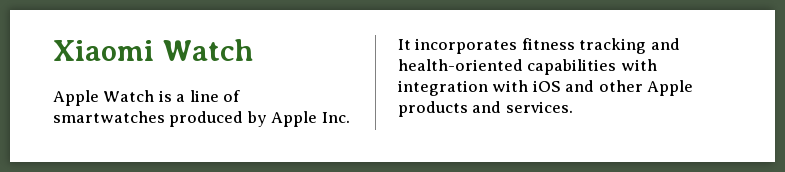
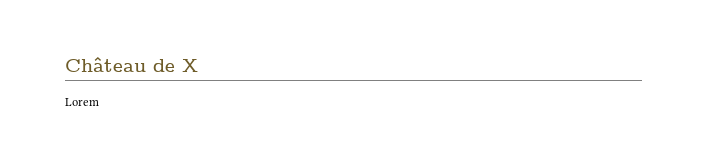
- Xiaomi Watch
- Apple Watch is a line of smartwatches produced by Apple Inc. It incorporates fitness tracking and health-oriented capabilities with integration with iOS and other Apple products and services.
+ Château de X
+ Lorem

